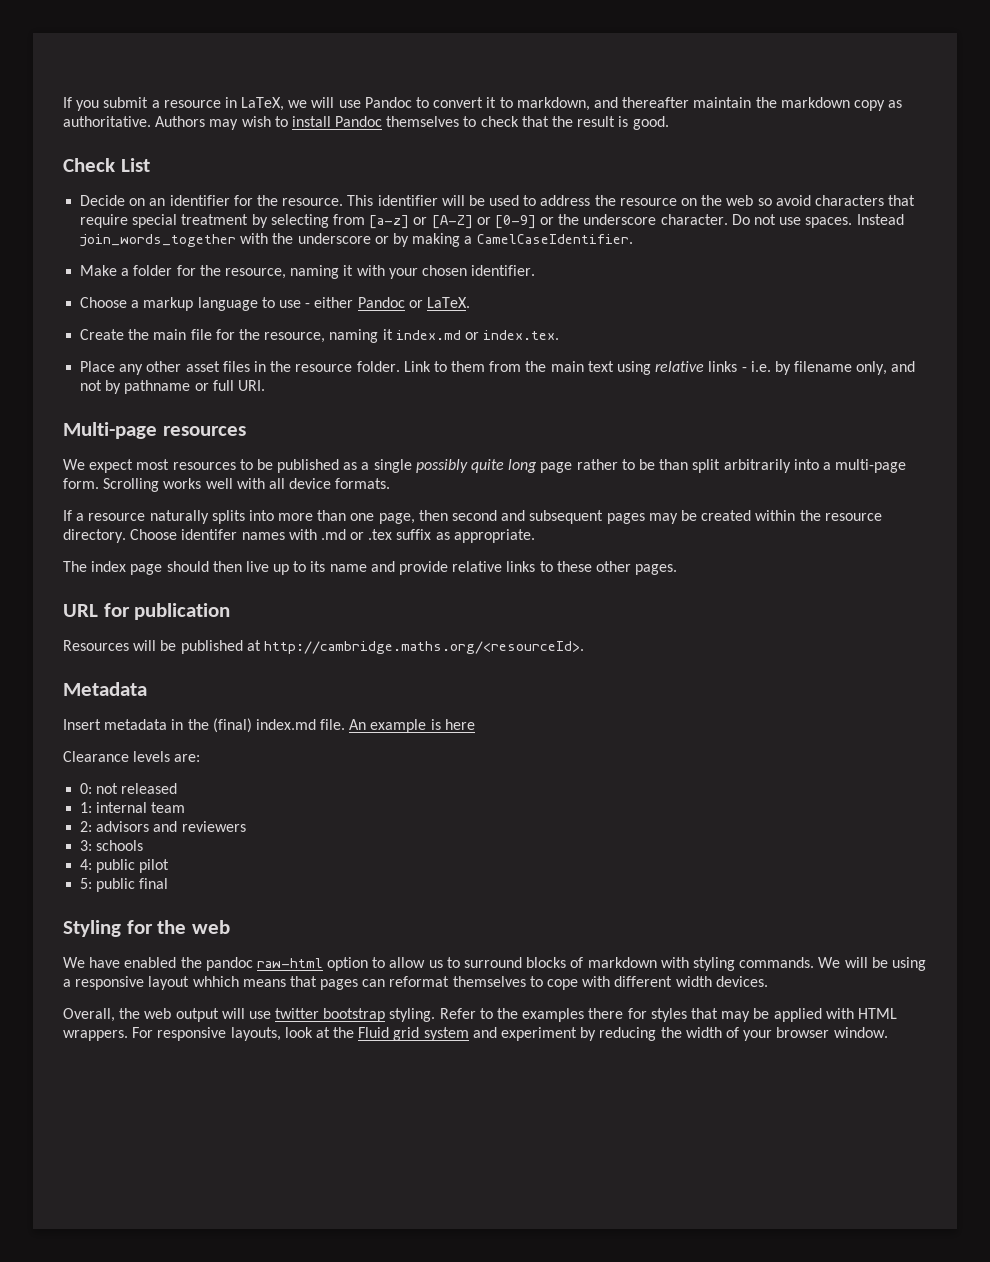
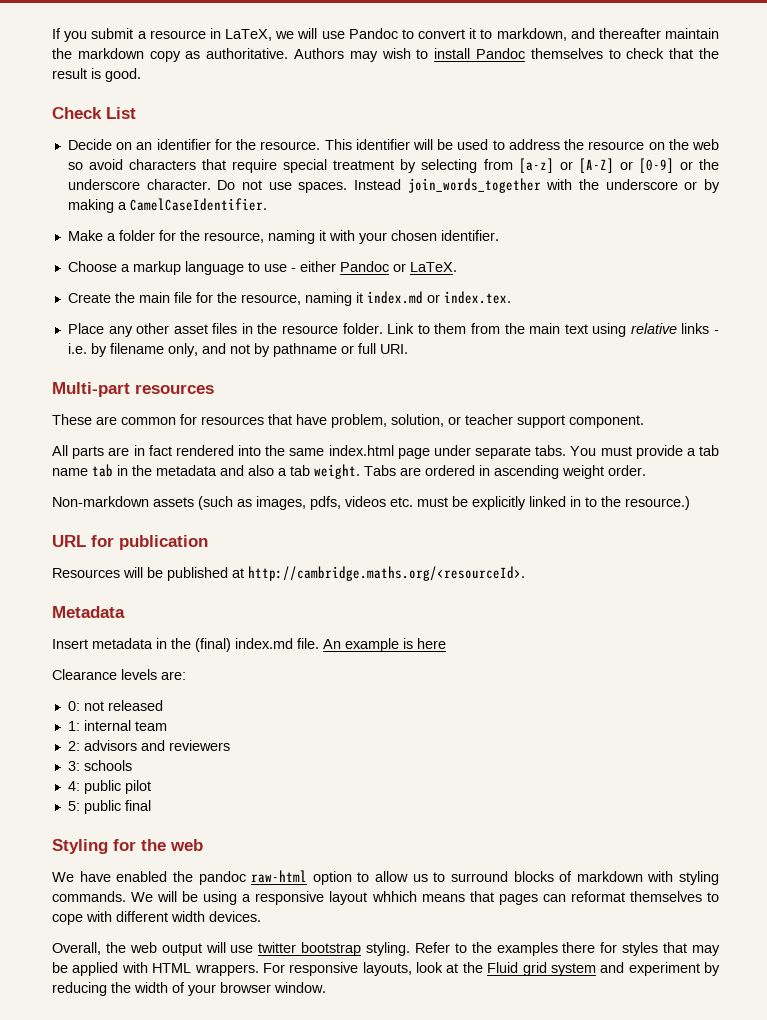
- Multi-page resources
+ Multi-part resources
- We expect most resources to be published as a single possibly quite long page rather to be than split arbitrarily into a multi-page form. Scrolling works well with all device formats.
- If a resource naturally splits into more than one page, then second and subsequent pages may be created within the resource directory. Choose identifer names with .md or .tex suffix as appropriate.
- The index page should then live up to its name and provide relative links to these other pages.
+ These are common for resources that have problem, solution, or teacher support component.
+ All parts are in fact rendered into the same index.html page under separate tabs. You must provide a tab name tab in the metadata and also a tab weight. Tabs are ordered in ascending weight order.
+ Non-markdown assets (such as images, pdfs, videos etc. must be explicitly linked in to the resource.)

